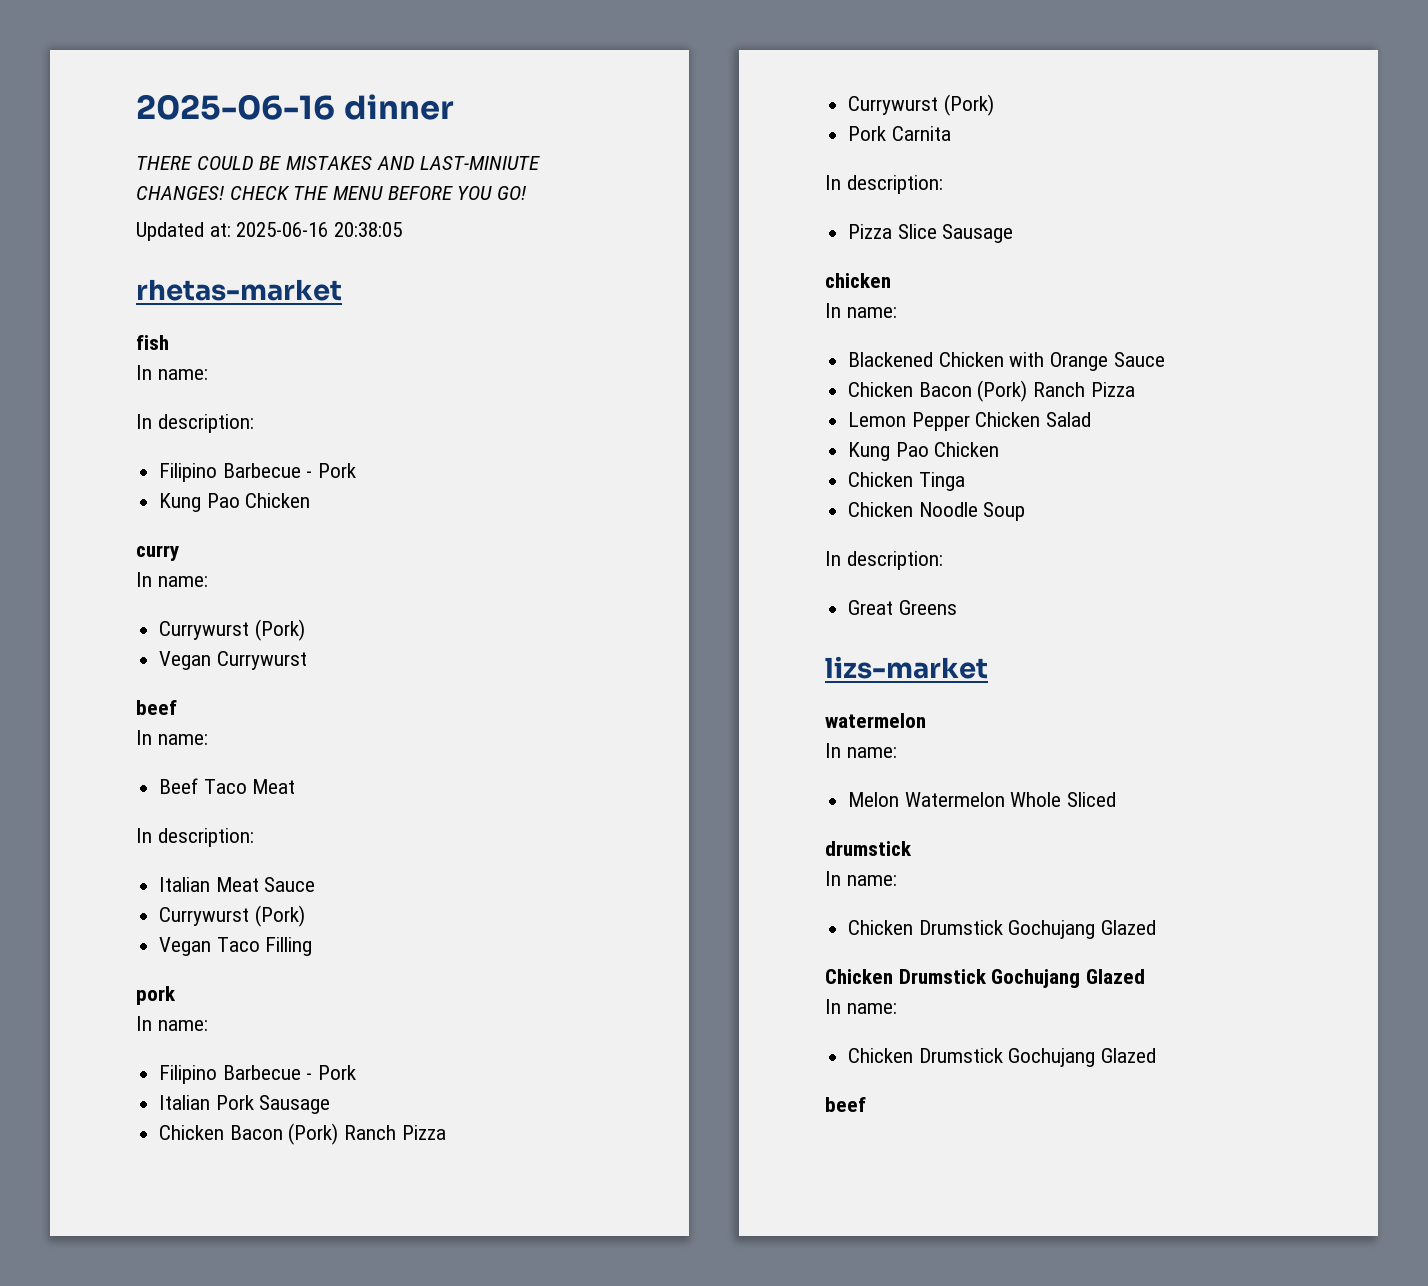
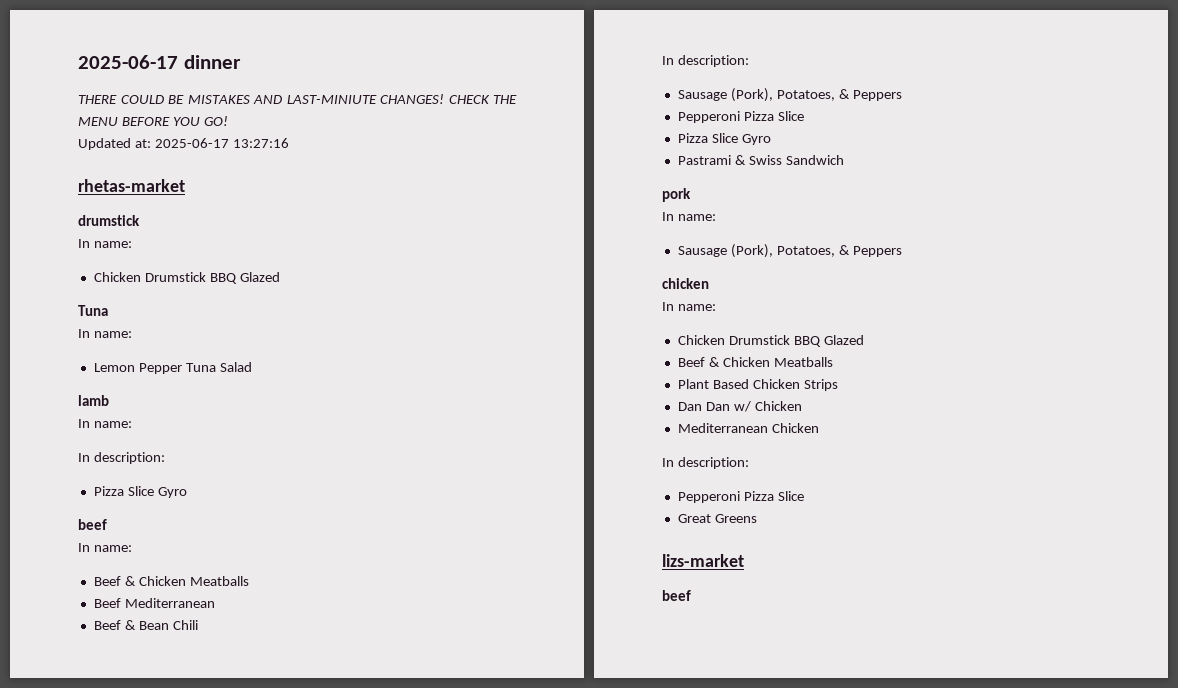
- 2025-06-16 dinner
+ 2025-06-17 dinner
- Updated at: 2025-06-16 20:38:05
+ Updated at: 2025-06-17 13:27:16
- fish
- In name:
- In description:
- Filipino Barbecue - Pork
- Kung Pao Chicken
- curry
- In name:
- Currywurst (Pork)
- Vegan Currywurst
- beef
- In name:
- Beef Taco Meat
- In description:
- Italian Meat Sauce
- Currywurst (Pork)
- Vegan Taco Filling
- pork
- In name:
- Filipino Barbecue - Pork
- Italian Pork Sausage
- Chicken Bacon (Pork) Ranch Pizza
- Currywurst (Pork)
- Pork Carnita
- In description:
- Pizza Slice Sausage
- chicken
- In name:
- Blackened Chicken with Orange Sauce
- Chicken Bacon (Pork) Ranch Pizza
- Lemon Pepper Chicken Salad
- Kung Pao Chicken
- Chicken Tinga
- Chicken Noodle Soup
- In description:
- Great Greens
- lizs-market
- watermelon
- In name:
- Melon Watermelon Whole Sliced
  drumstick
  In name:
- Chicken Drumstick Gochujang Glazed
- Chicken Drumstick Gochujang Glazed
+ Chicken Drumstick BBQ Glazed
+ Tuna
  In name:
- Chicken Drumstick Gochujang Glazed
+ Lemon Pepper Tuna Salad
+ lamb
+ In name:
+ In description:
+ Pizza Slice Gyro
+ beef
+ In name:
+ Beef & Chicken Meatballs
+ Beef Mediterranean
+ Beef & Bean Chili
+ In description:
+ Sausage (Pork), Potatoes, & Peppers
+ Pepperoni Pizza Slice
+ Pizza Slice Gyro
+ Pastrami & Swiss Sandwich
+ pork
+ In name:
+ Sausage (Pork), Potatoes, & Peppers
+ chicken
+ In name:
+ Chicken Drumstick BBQ Glazed
+ Beef & Chicken Meatballs
+ Plant Based Chicken Strips
+ Dan Dan w/ Chicken
+ Mediterranean Chicken
+ In description:
+ Pepperoni Pizza Slice
+ Great Greens
+ lizs-market

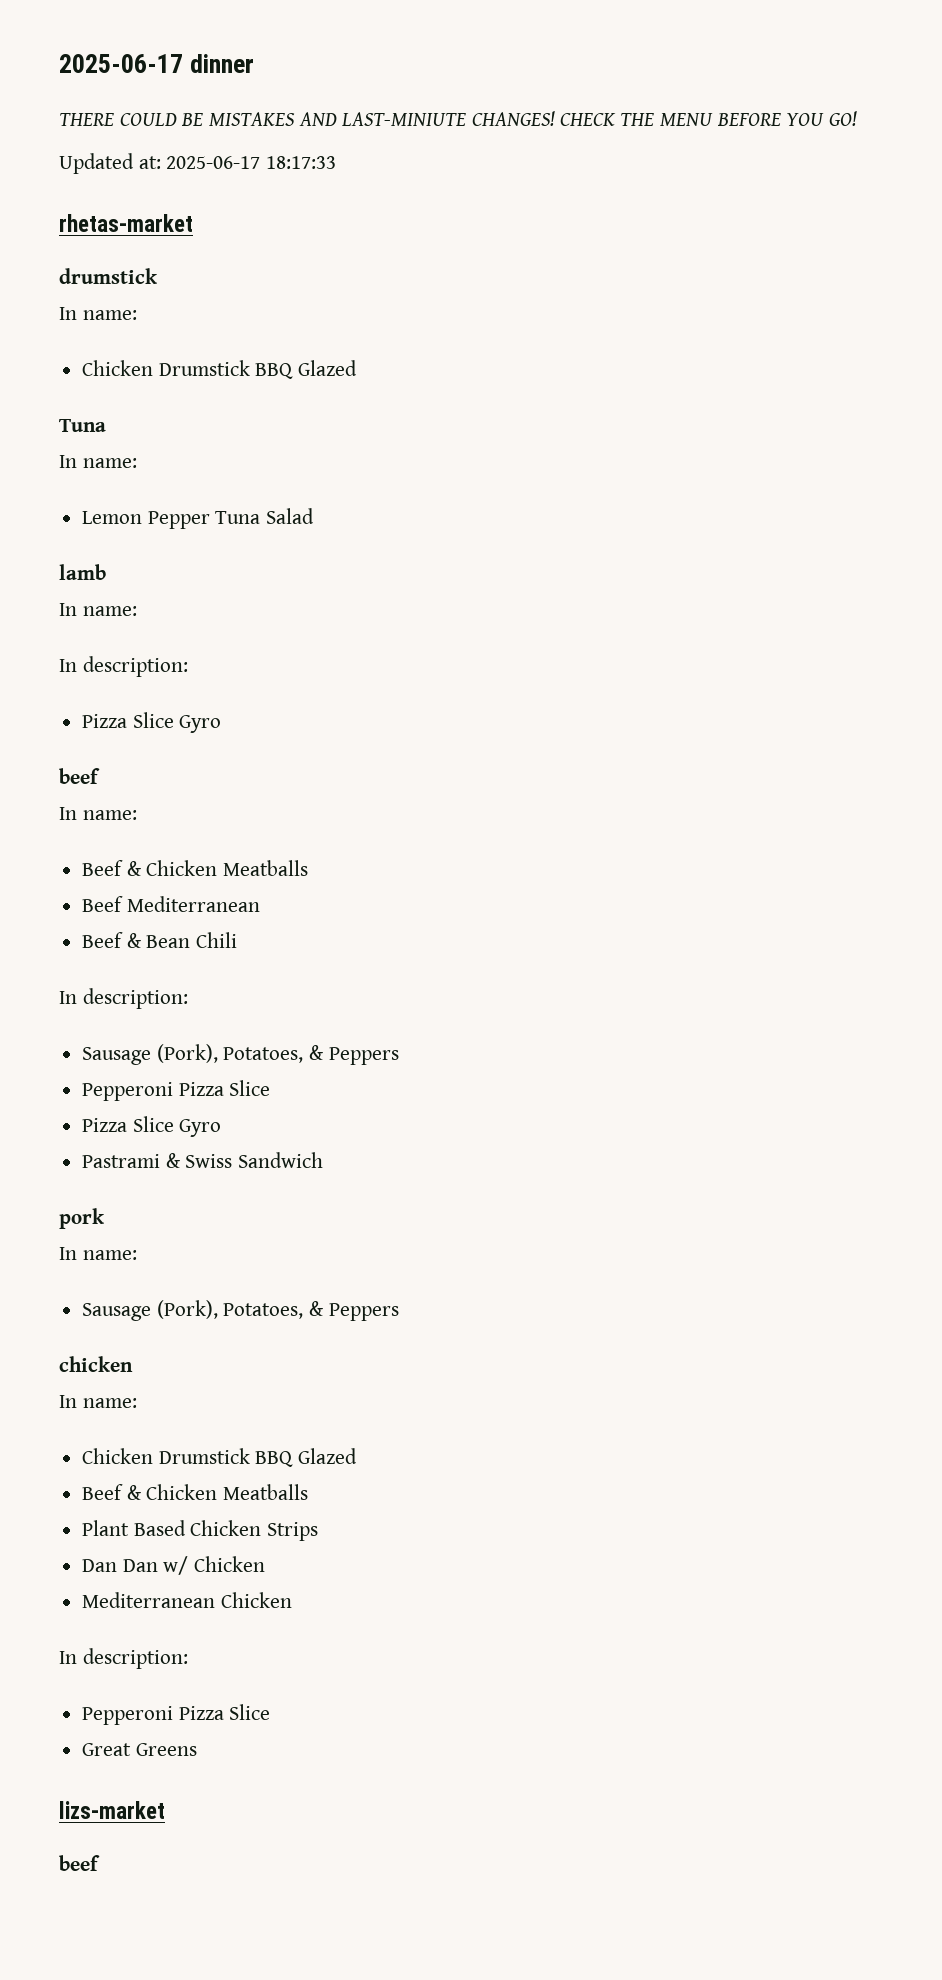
- Updated at: 2025-06-17 13:27:16
+ Updated at: 2025-06-17 18:17:33

